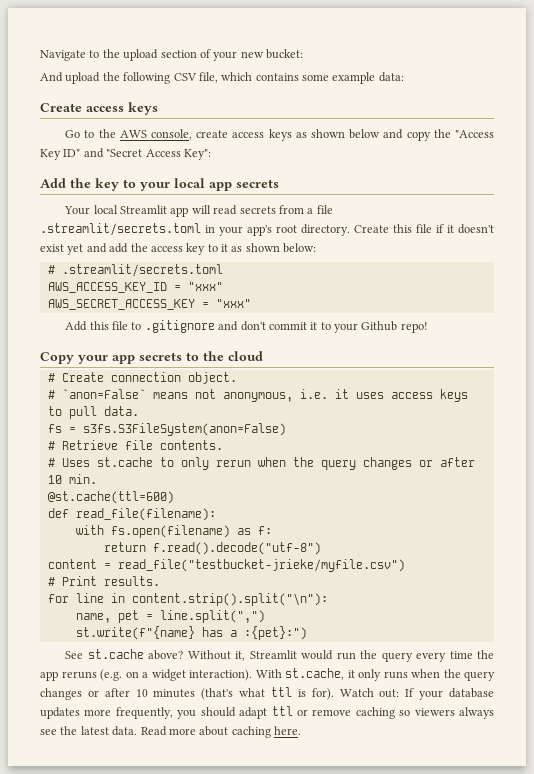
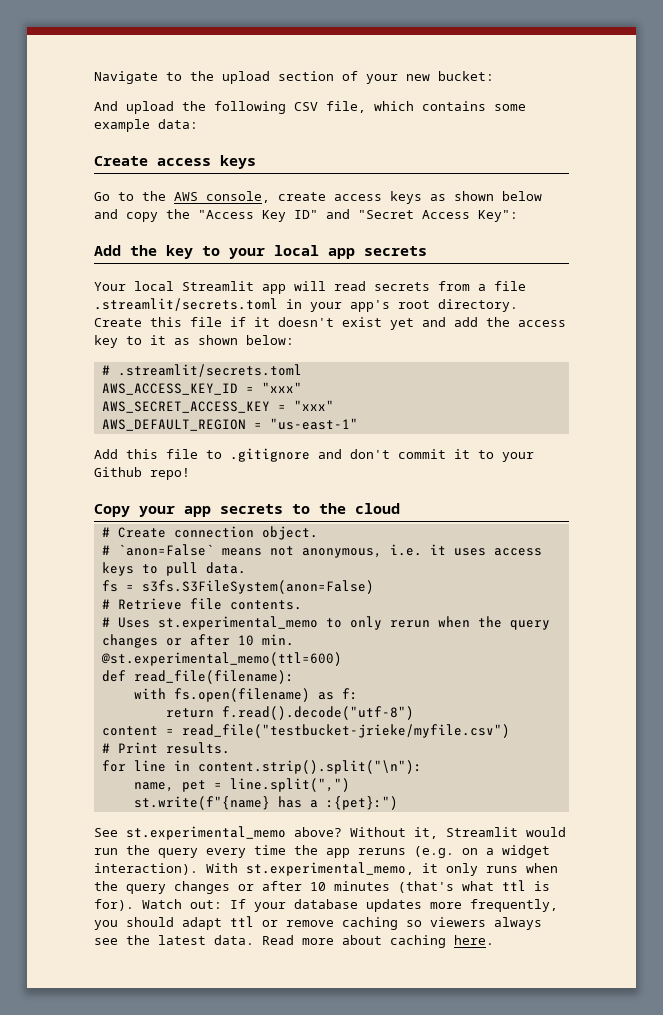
+ AWS_DEFAULT_REGION = "us-east-1"
- # Uses st.cache to only rerun when the query changes or after 10 min.
+ # Uses st.experimental_memo to only rerun when the query changes or after 10 min.
- @st.cache(ttl=600)
+ @st.experimental_memo(ttl=600)
- See st.cache above?
+ See st.experimental_memo above?
- With st.cache, it only runs when the query changes or after 10 minutes (that's what ttl is for).
+ With st.experimental_memo, it only runs when the query changes or after 10 minutes (that's what ttl is for).

